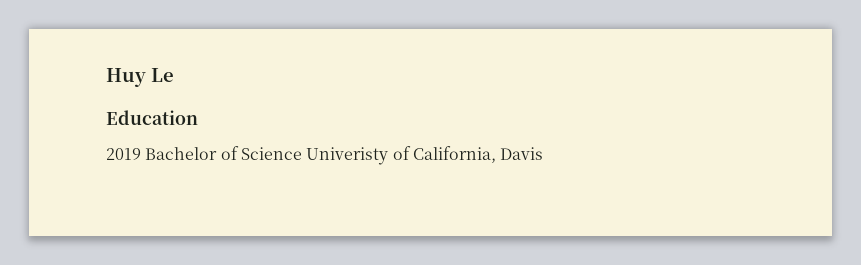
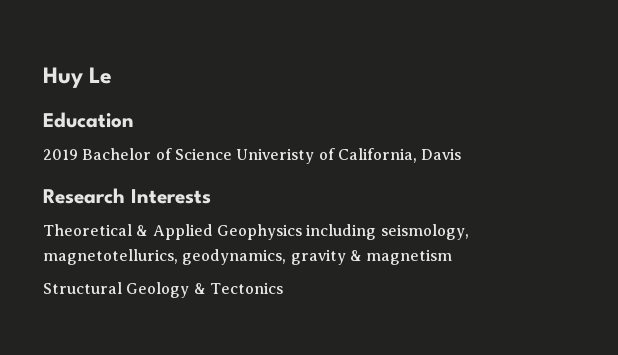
+ Research Interests
+ Theoretical & Applied Geophysics including seismology, magnetotellurics, geodynamics, gravity & magnetism
+ Structural Geology & Tectonics

